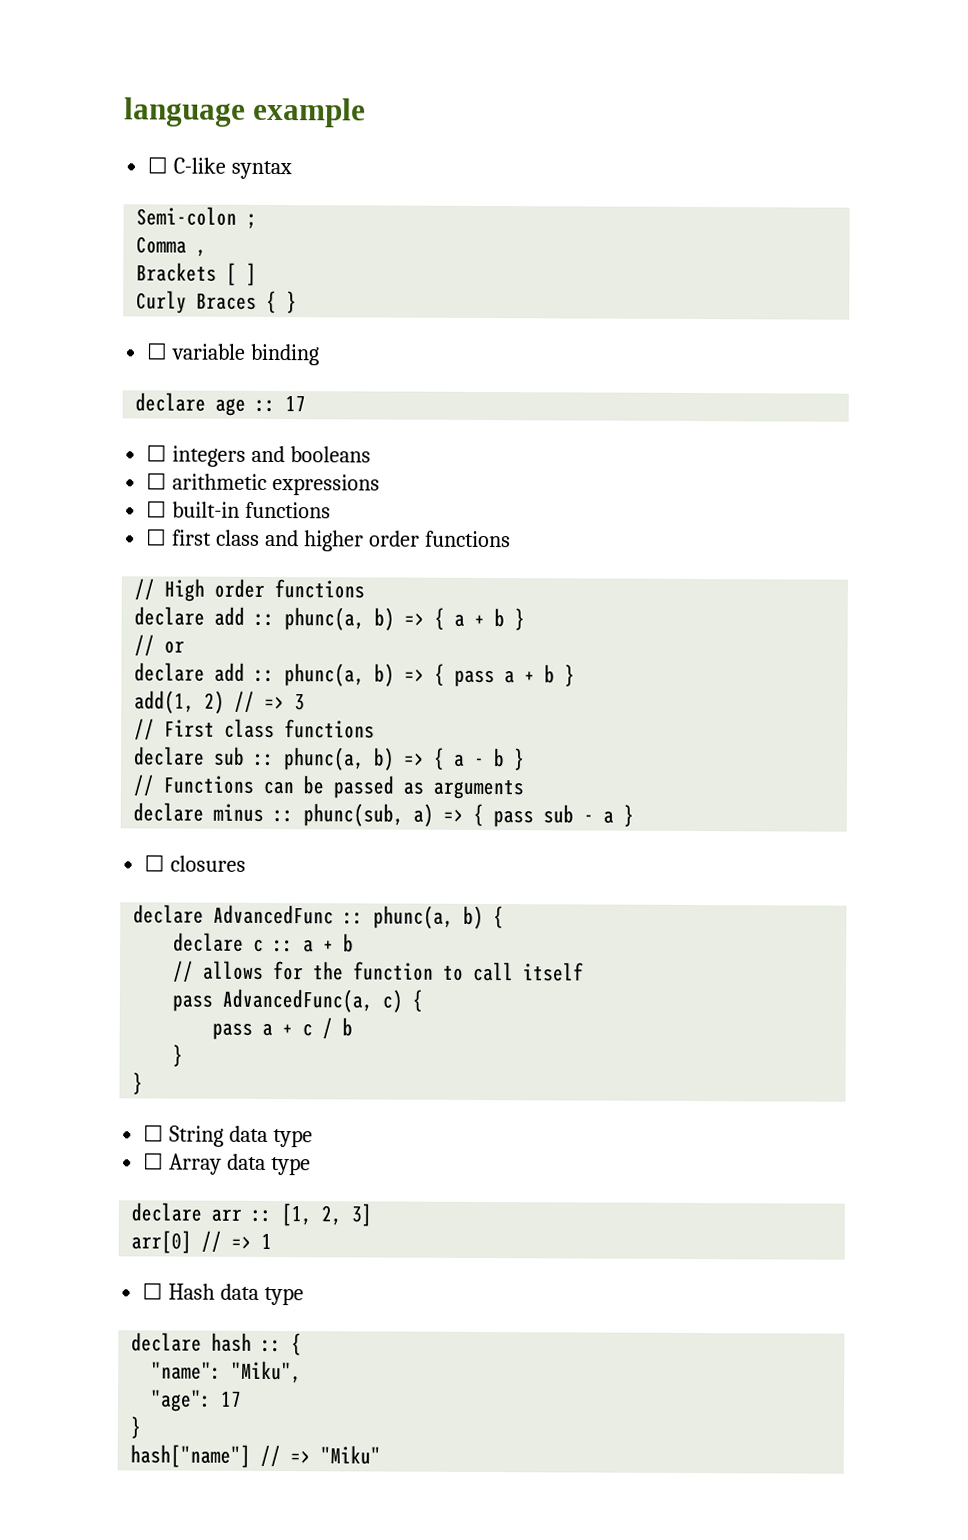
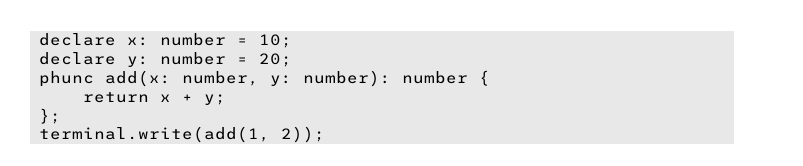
- language example
- ☐ C-like syntax
- Semi-colon ;
- Comma ,
- Brackets [ ]
- Curly Braces { }
- ☐ variable binding
- declare age :: 17
- ☐ integers and booleans
- ☐ arithmetic expressions
- ☐ built-in functions
- ☐ first class and higher order functions
- // High order functions
- declare add :: phunc(a, b) => { a + b }
- // or
- declare add :: phunc(a, b) => { pass a + b }
- add(1, 2) // => 3
- // First class functions
- declare sub :: phunc(a, b) => { a - b }
- // Functions can be passed as arguments
- declare minus :: phunc(sub, a) => { pass sub - a }
- ☐ closures
- declare AdvancedFunc :: phunc(a, b) {
- declare c :: a + b
- // allows for the function to call itself
- pass AdvancedFunc(a, c) {
- pass a + c / b
- }
- }
- ☐ String data type
- ☐ Array data type
- declare arr :: [1, 2, 3]
- arr[0] // => 1
- ☐ Hash data type
- declare hash :: {
- "name": "Miku",
- "age": 17
- }
- hash["name"] // => "Miku"
+ declare x: number = 10;
+ declare y: number = 20;
+ phunc add(x: number, y: number): number {
+ return x + y;
+ };
+ terminal.write(add(1, 2));

